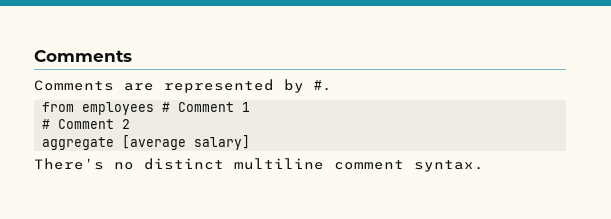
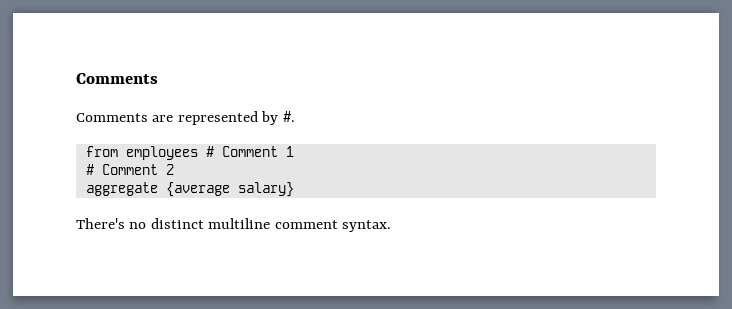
- aggregate [average salary]
+ aggregate {average salary}

